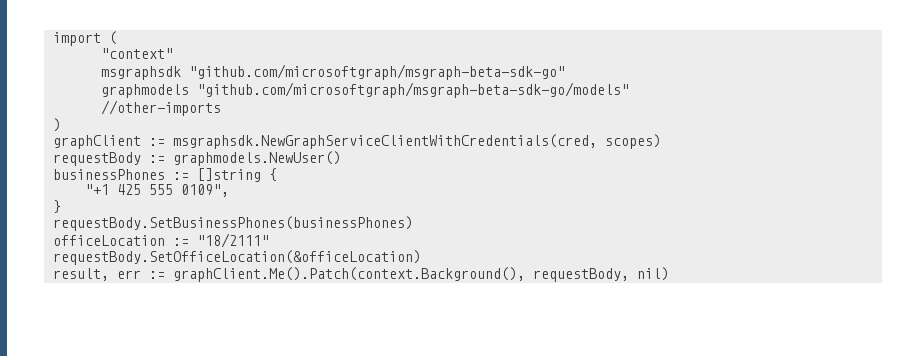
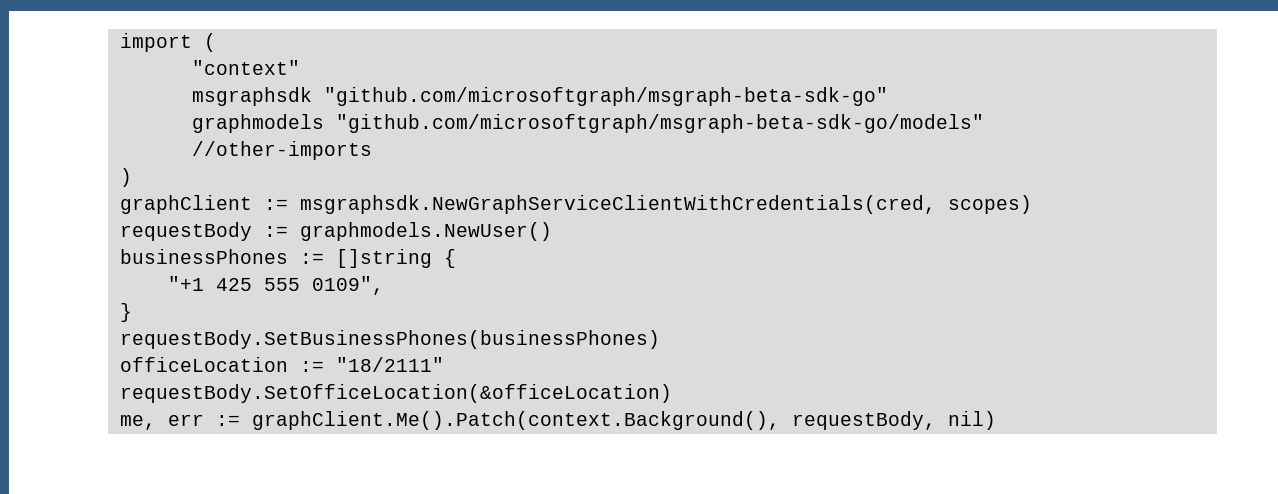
- result, err := graphClient.Me().Patch(context.Background(), requestBody, nil)
+ me, err := graphClient.Me().Patch(context.Background(), requestBody, nil)

